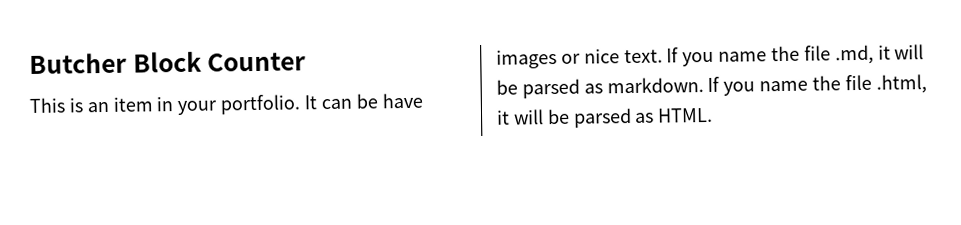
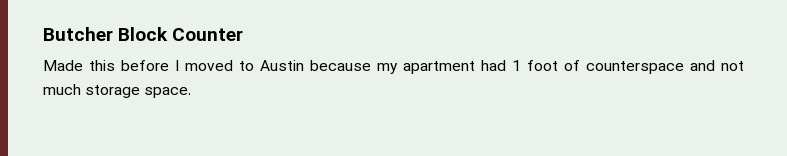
- This is an item in your portfolio. It can be have images or nice text. If you name the file .md, it will be parsed as markdown. If you name the file .html, it will be parsed as HTML.
+ Made this before I moved to Austin because my apartment had 1 foot of counterspace and not much storage space.

